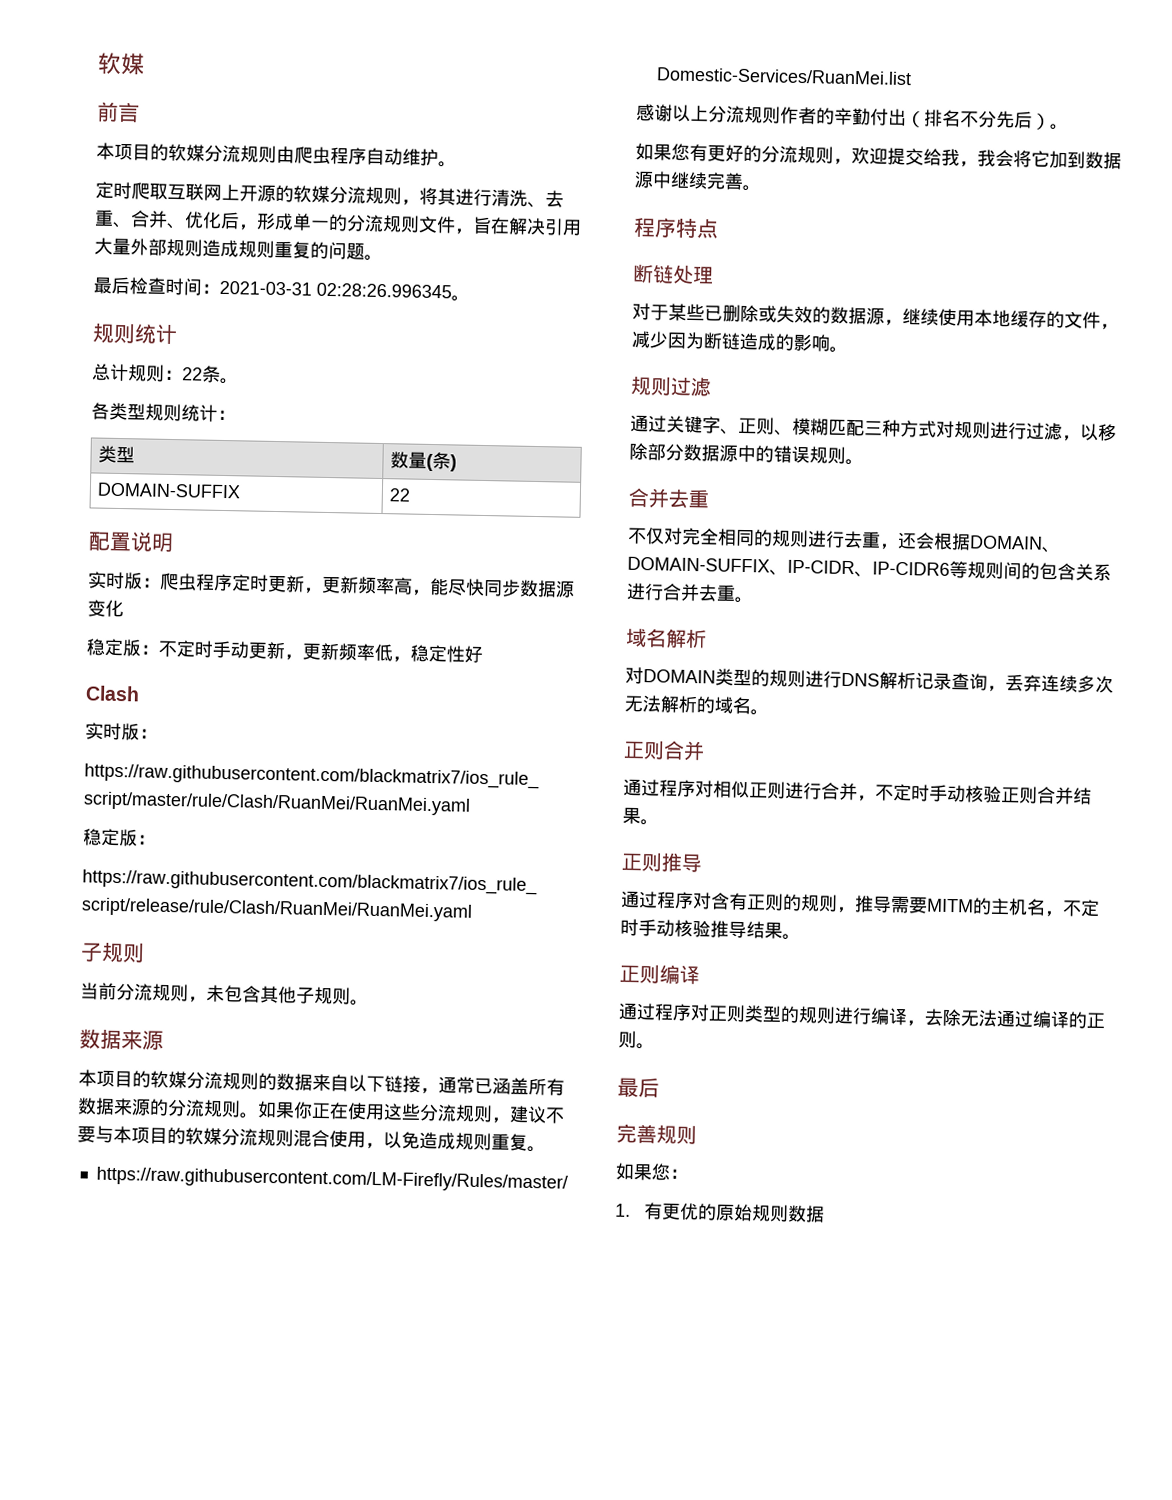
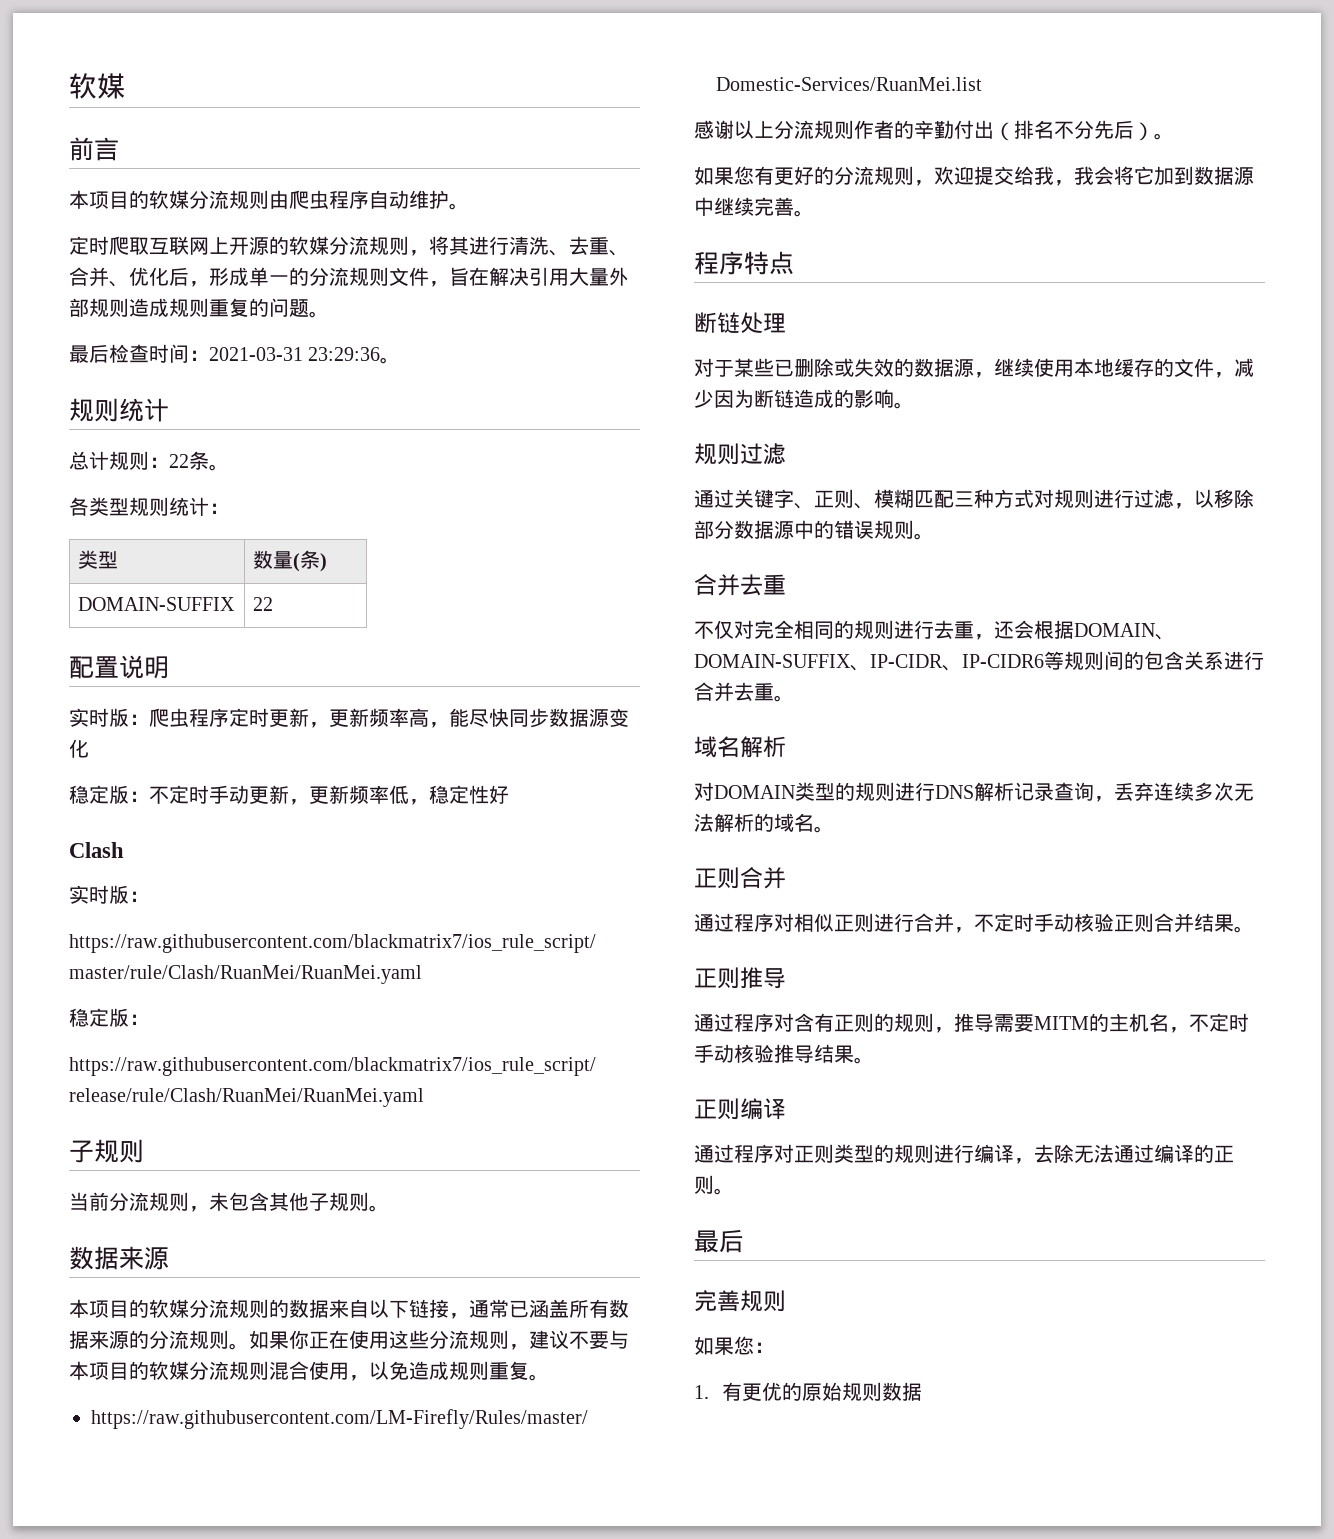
- 最后检查时间：2021-03-31 02:28:26.996345。
+ 最后检查时间：2021-03-31 23:29:36。

